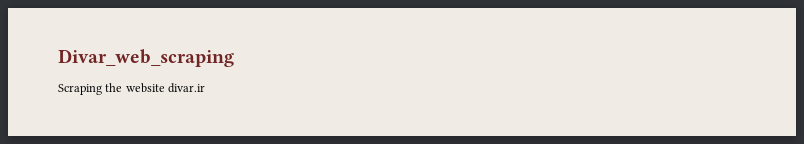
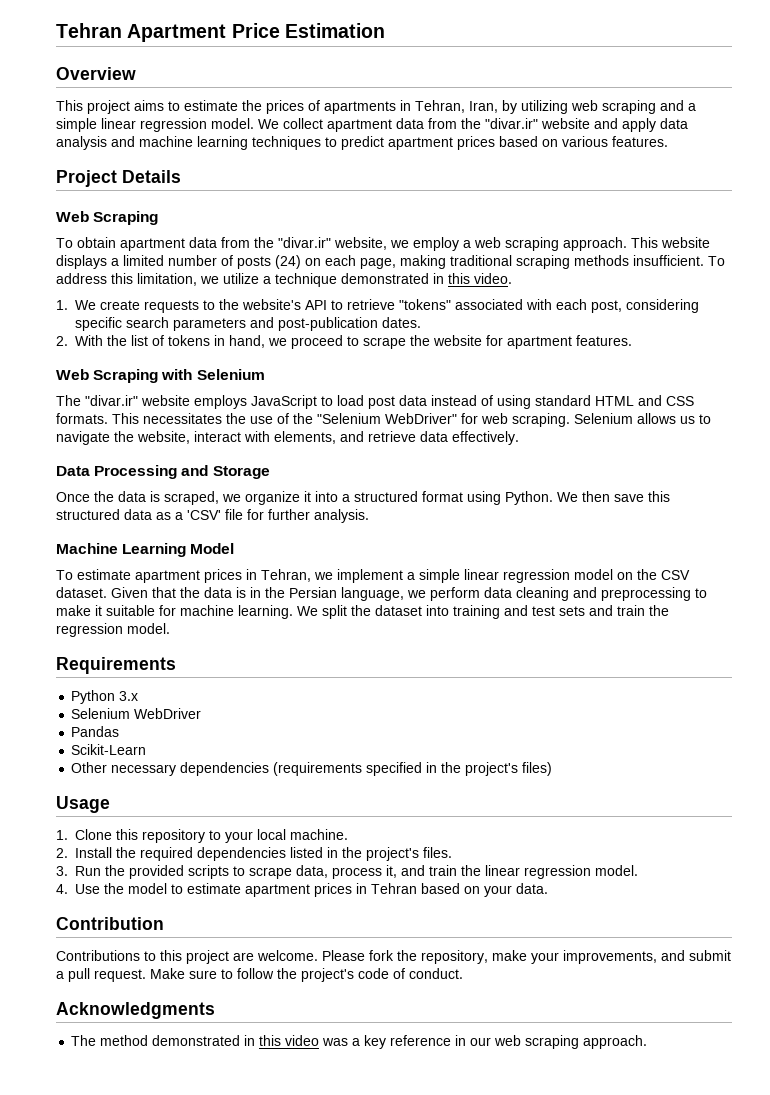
- Divar_web_scraping
- Scraping the website divar.ir
+ Tehran Apartment Price Estimation
+ Overview
+ This project aims to estimate the prices of apartments in Tehran, Iran, by utilizing web scraping and a simple linear regression model. We collect apartment data from the "divar.ir" website and apply data analysis and machine learning techniques to predict apartment prices based on various features.
+ Project Details
+ Web Scraping
+ To obtain apartment data from the "divar.ir" website, we employ a web scraping approach. This website displays a limited number of posts (24) on each page, making traditional scraping methods insufficient. To address this limitation, we utilize a technique demonstrated in this video.
+ 1. We create requests to the website's API to retrieve "tokens" associated with each post, considering specific search parameters and post-publication dates.
+ 2. With the list of tokens in hand, we proceed to scrape the website for apartment features.
+ Web Scraping with Selenium
+ The "divar.ir" website employs JavaScript to load post data instead of using standard HTML and CSS formats. This necessitates the use of the "Selenium WebDriver" for web scraping. Selenium allows us to navigate the website, interact with elements, and retrieve data effectively.
+ Data Processing and Storage
+ Once the data is scraped, we organize it into a structured format using Python. We then save this structured data as a 'CSV' file for further analysis.
+ Machine Learning Model
+ To estimate apartment prices in Tehran, we implement a simple linear regression model on the CSV dataset. Given that the data is in the Persian language, we perform data cleaning and preprocessing to make it suitable for machine learning. We split the dataset into training and test sets and train the regression model.
+ Requirements
+ Python 3.x
+ Selenium WebDriver
+ Pandas
+ Scikit-Learn
+ Other necessary dependencies (requirements specified in the project's files)
+ Usage
+ 1. Clone this repository to your local machine.
+ 2. Install the required dependencies listed in the project's files.
+ 3. Run the provided scripts to scrape data, process it, and train the linear regression model.
+ 4. Use the model to estimate apartment prices in Tehran based on your data.
+ Contribution
+ Contributions to this project are welcome. Please fork the repository, make your improvements, and submit a pull request. Make sure to follow the project's code of conduct.
+ Acknowledgments
+ The method demonstrated in this video was a key reference in our web scraping approach.

